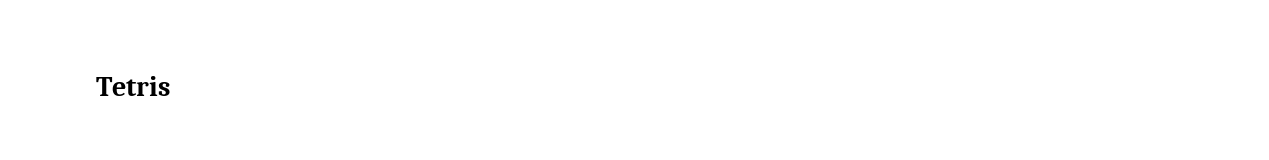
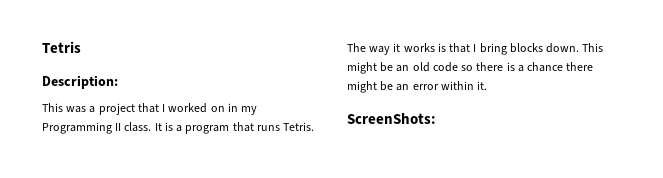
+ Description:
+ This was a project that I worked on in my Programming II class. It is a program that runs Tetris. The way it works is that I bring blocks down. This might be an old code so there is a chance there might be an error within it.
+ ScreenShots:

